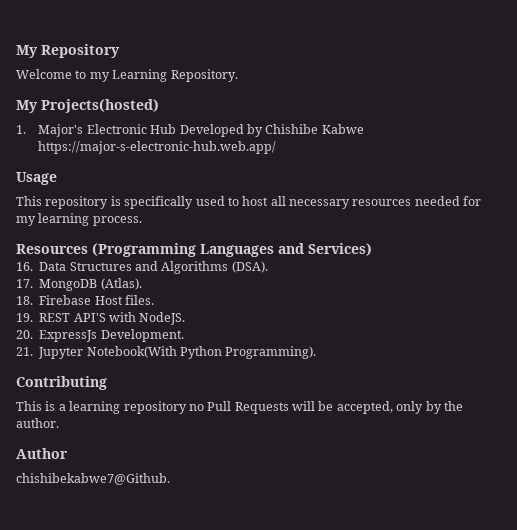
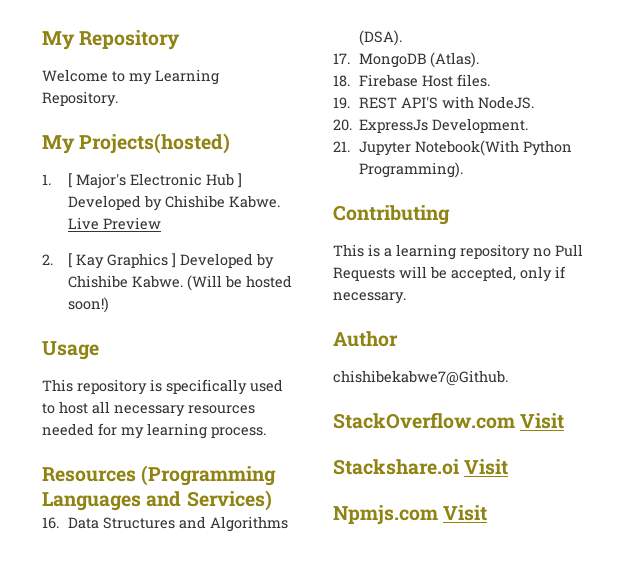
- 1. Major's Electronic Hub Developed by Chishibe Kabwe https://major-s-electronic-hub.web.app/
+ 1. [ Major's Electronic Hub ] Developed by Chishibe Kabwe. Live Preview
+ 2. [ Kay Graphics ] Developed by Chishibe Kabwe. (Will be hosted soon!)
- This is a learning repository no Pull Requests will be accepted, only by the author.
+ This is a learning repository no Pull Requests will be accepted, only if necessary.
+ StackOverflow.com Visit
+ Stackshare.oi Visit
+ Npmjs.com Visit

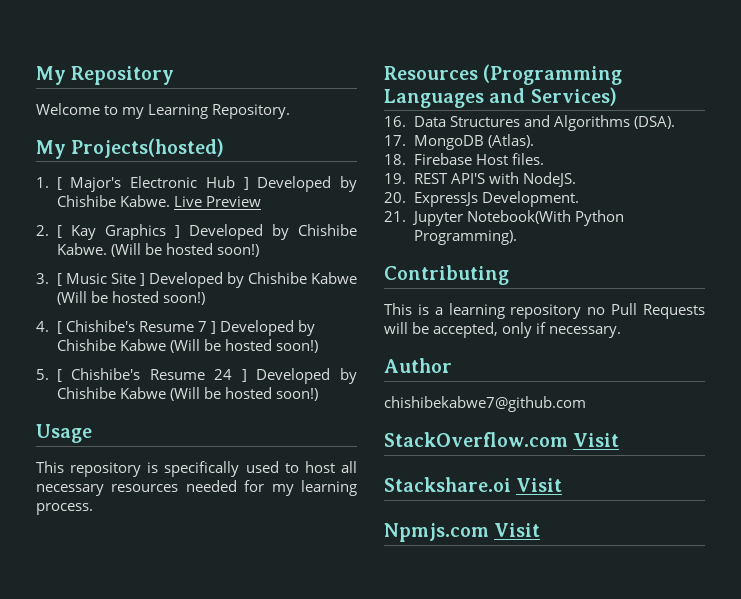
+ 3. [ Music Site ] Developed by Chishibe Kabwe (Will be hosted soon!)
+ 4. [ Chishibe's Resume 7 ] Developed by Chishibe Kabwe (Will be hosted soon!)
+ 5. [ Chishibe's Resume 24 ] Developed by Chishibe Kabwe (Will be hosted soon!)
- chishibekabwe7@Github.
+ chishibekabwe7@github.com

